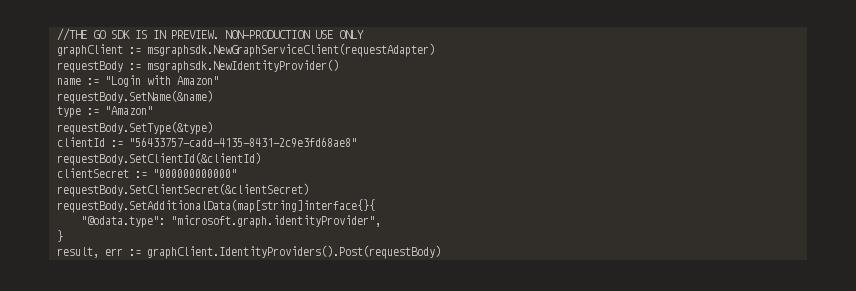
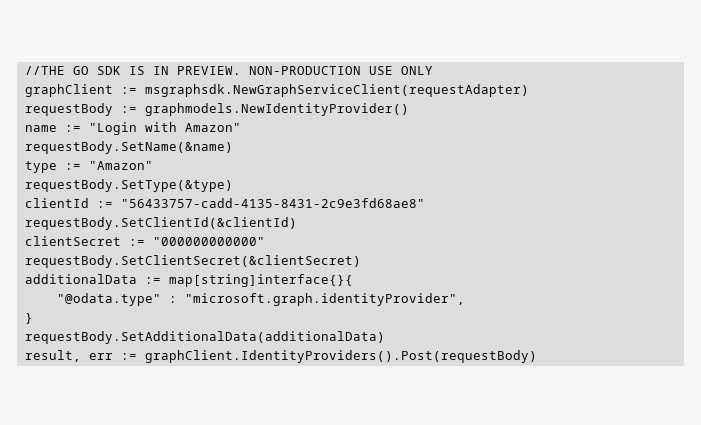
- requestBody := msgraphsdk.NewIdentityProvider()
+ requestBody := graphmodels.NewIdentityProvider()
- requestBody.SetAdditionalData(map[string]interface{}{
- "@odata.type": "microsoft.graph.identityProvider",
+ additionalData := map[string]interface{}{
+ "@odata.type" : "microsoft.graph.identityProvider",
+ requestBody.SetAdditionalData(additionalData)

